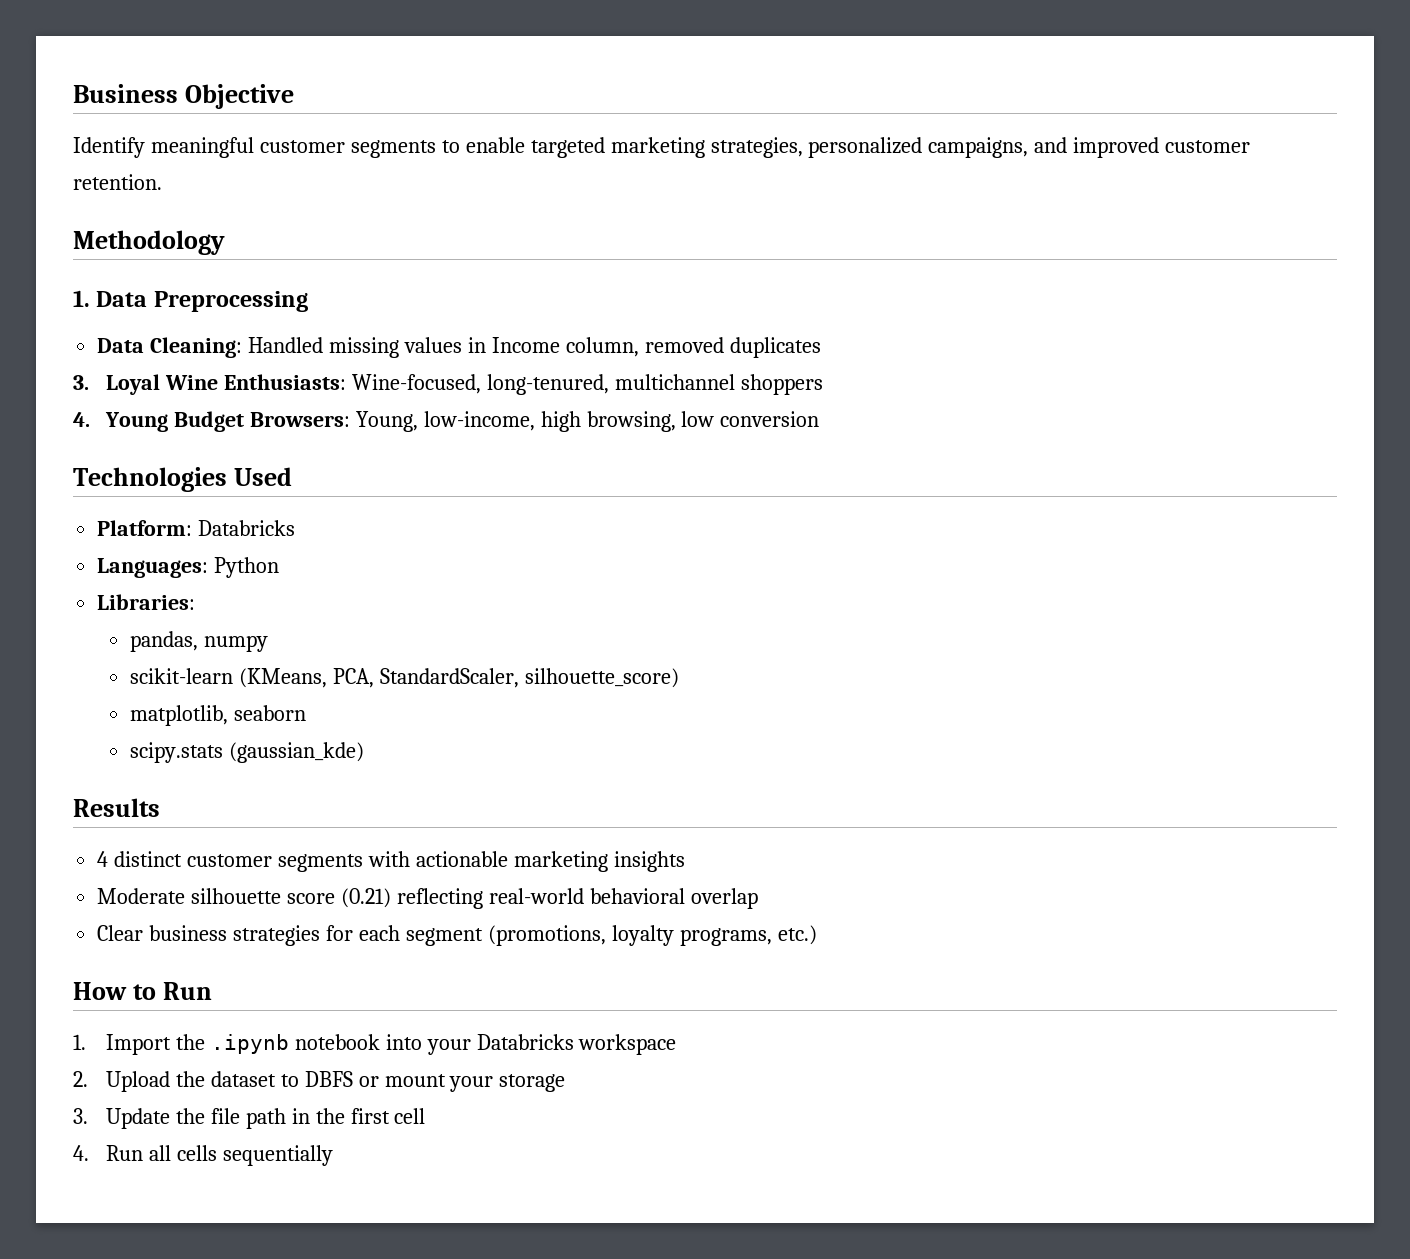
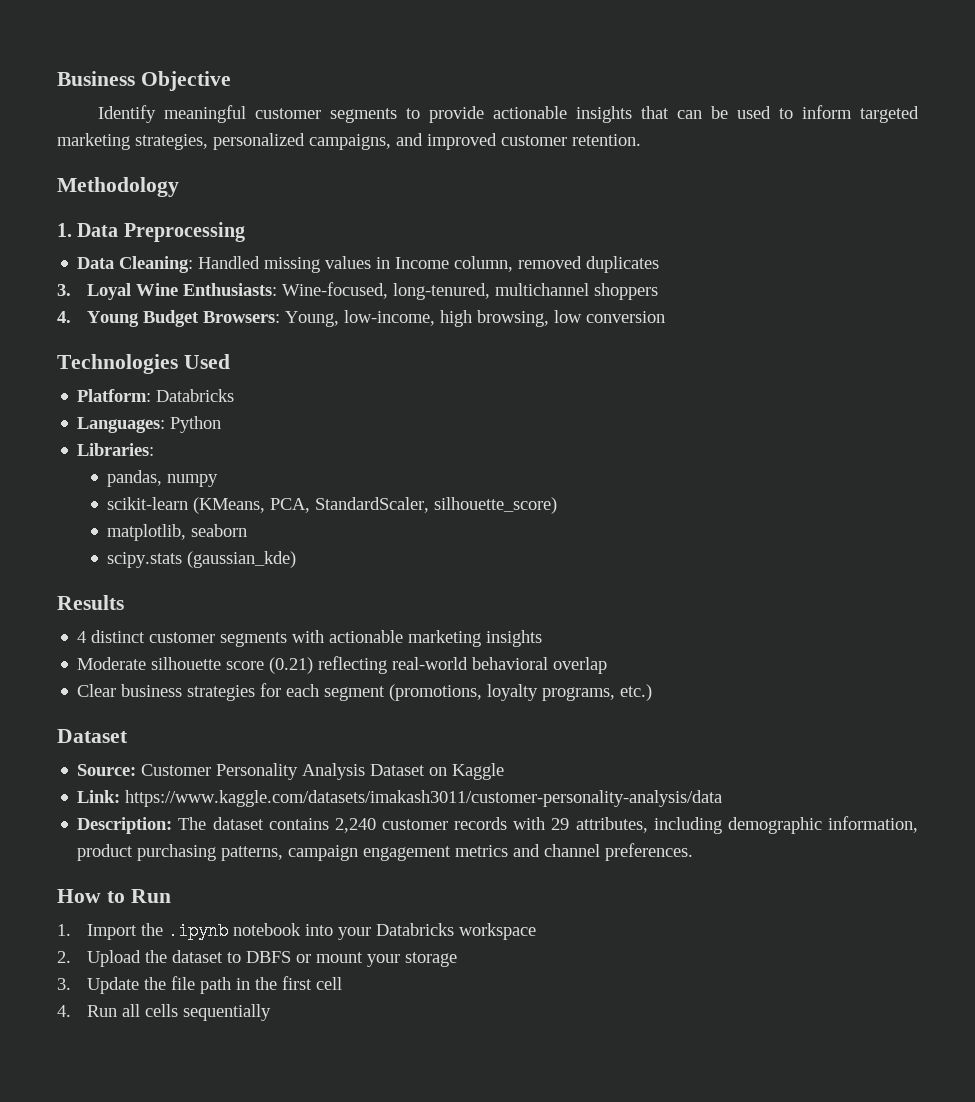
- Identify meaningful customer segments to enable targeted marketing strategies, personalized campaigns, and improved customer retention.
+ Identify meaningful customer segments to provide actionable insights that can be used to inform targeted marketing strategies, personalized campaigns, and improved customer retention.
  Clear business strategies for each segment (promotions, loyalty programs, etc.)
+ Dataset
+ Source: Customer Personality Analysis Dataset on Kaggle
+ Link: https://www.kaggle.com/datasets/imakash3011/customer-personality-analysis/data
+ Description: The dataset contains 2,240 customer records with 29 attributes, including demographic information, product purchasing patterns, campaign engagement metrics and channel preferences.

